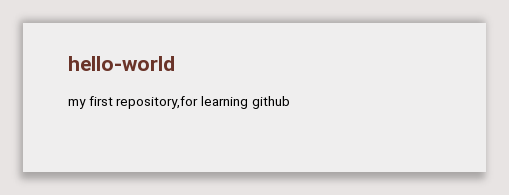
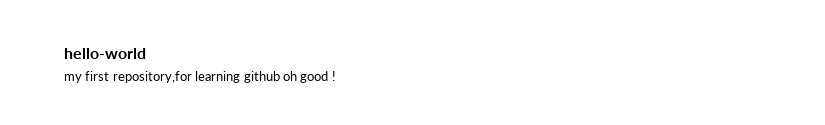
- my first repository,for learning github
+ my first repository,for learning github oh good !

